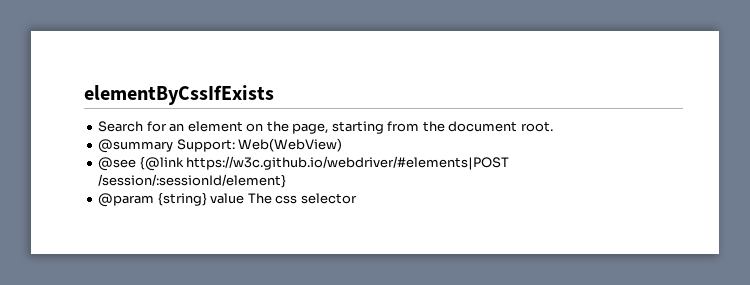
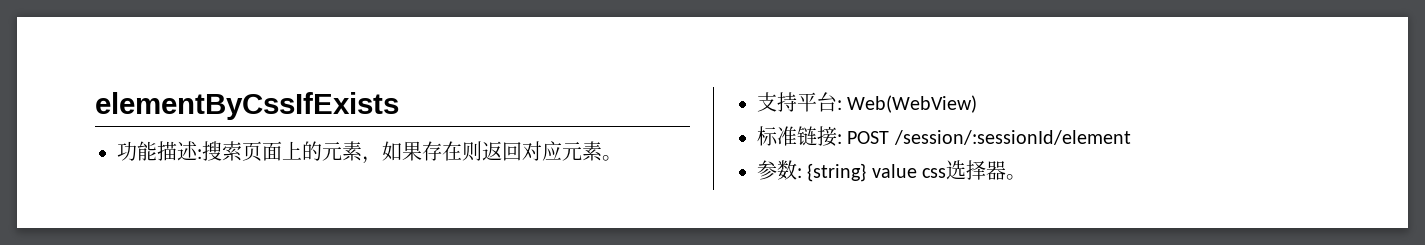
- Search for an element on the page, starting from the document root.
- @summary Support: Web(WebView)
- @see {@link https://w3c.github.io/webdriver/#elements|POST /session/:sessionId/element}
- @param {string} value The css selector
+ 功能描述:搜索页面上的元素，如果存在则返回对应元素。
+ 支持平台: Web(WebView)
+ 标准链接: POST /session/:sessionId/element
+ 参数: {string} value css选择器。

